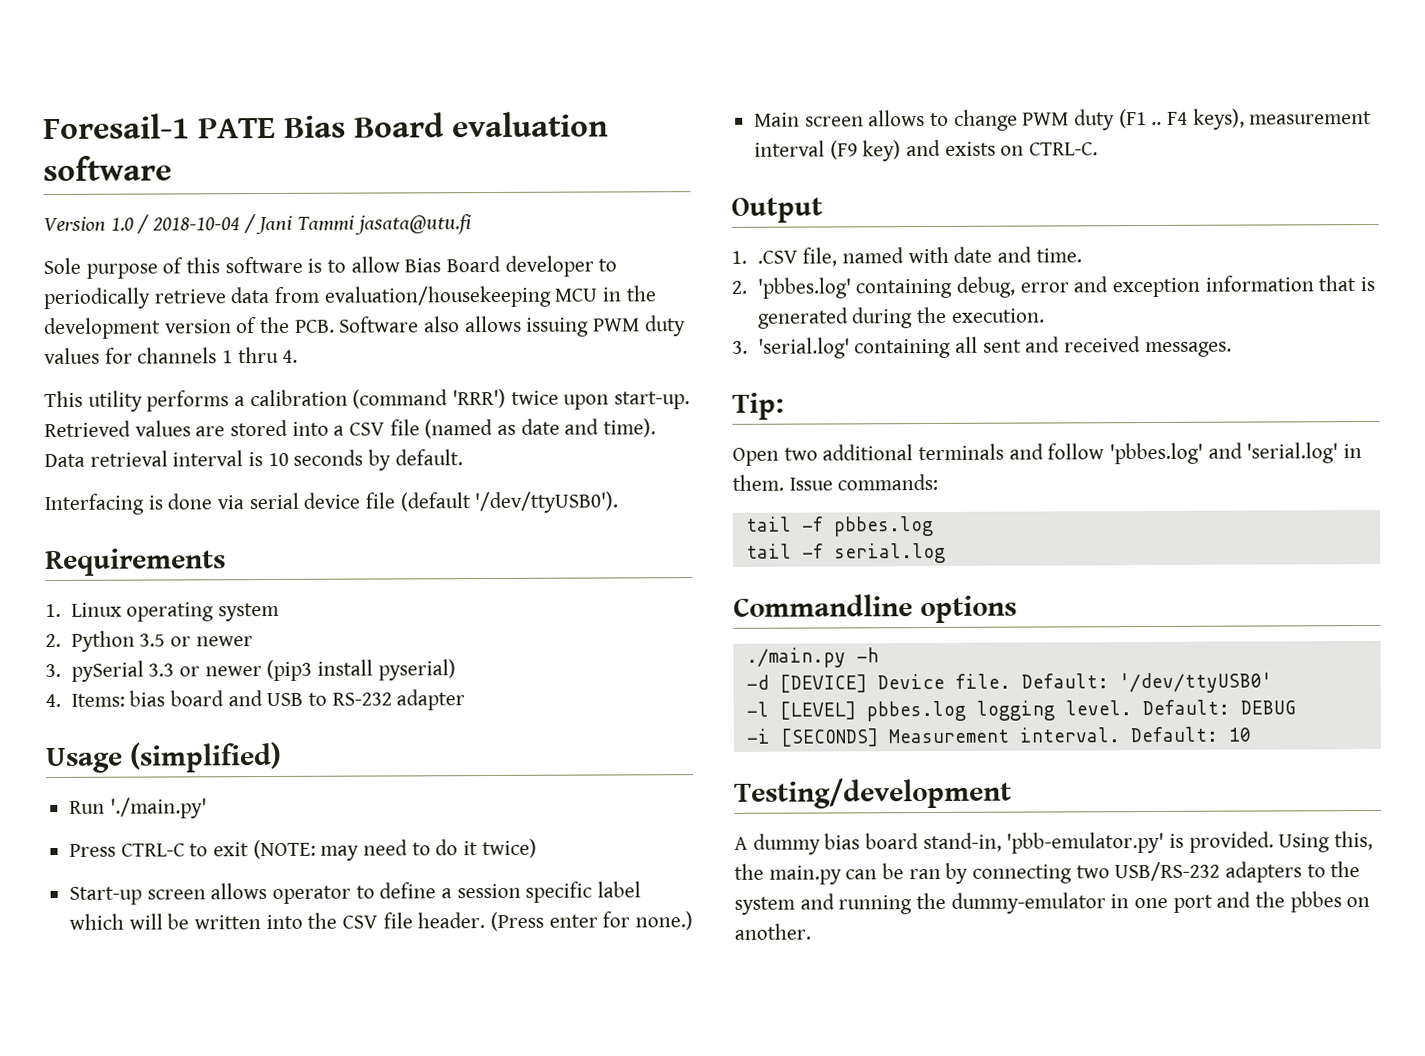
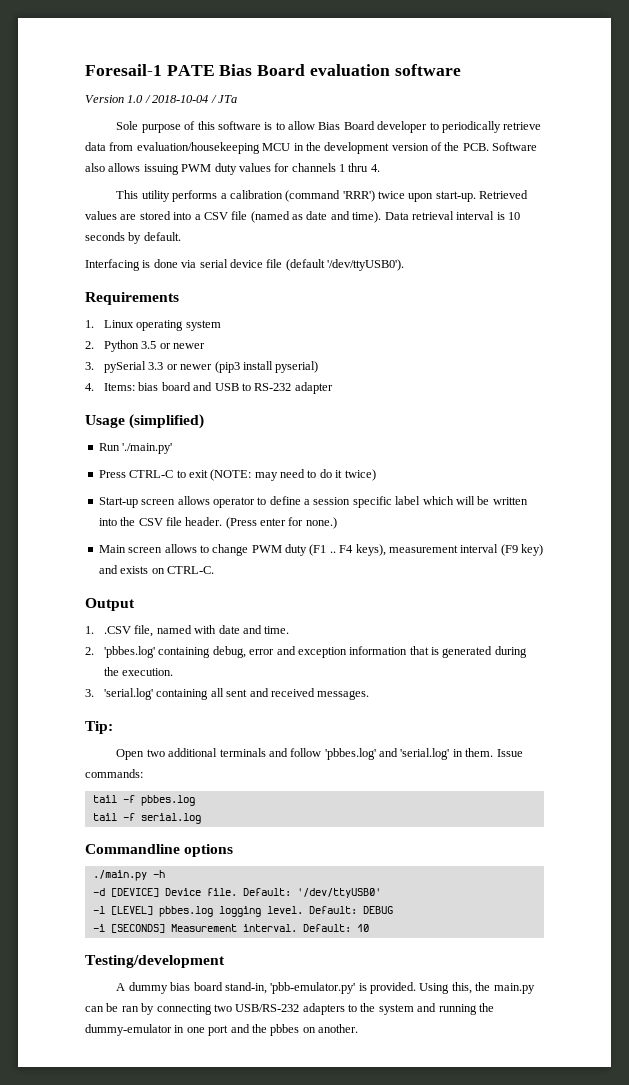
- Version 1.0 / 2018-10-04 / Jani Tammi jasata@utu.fi
+ Version 1.0 / 2018-10-04 / JTa

